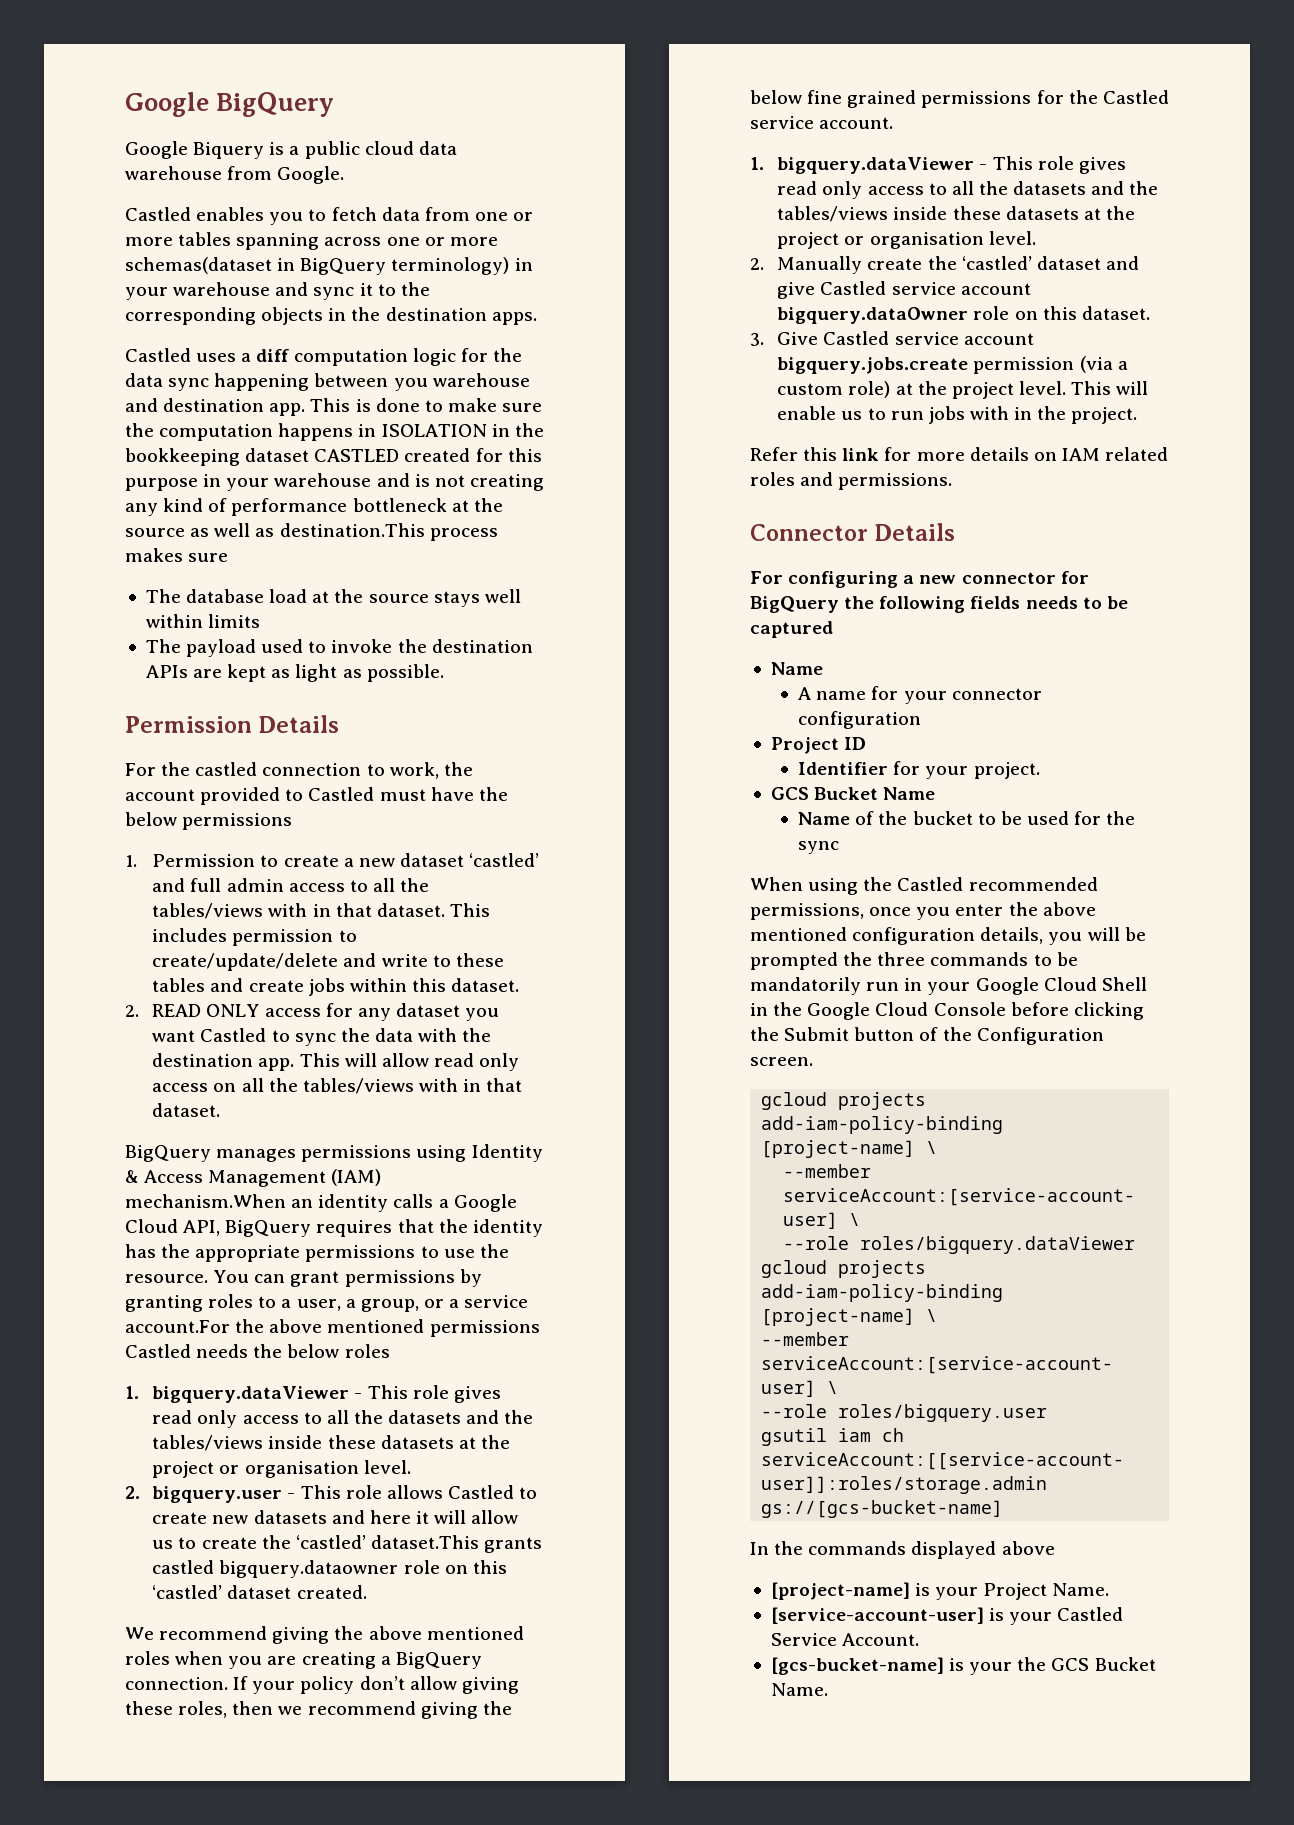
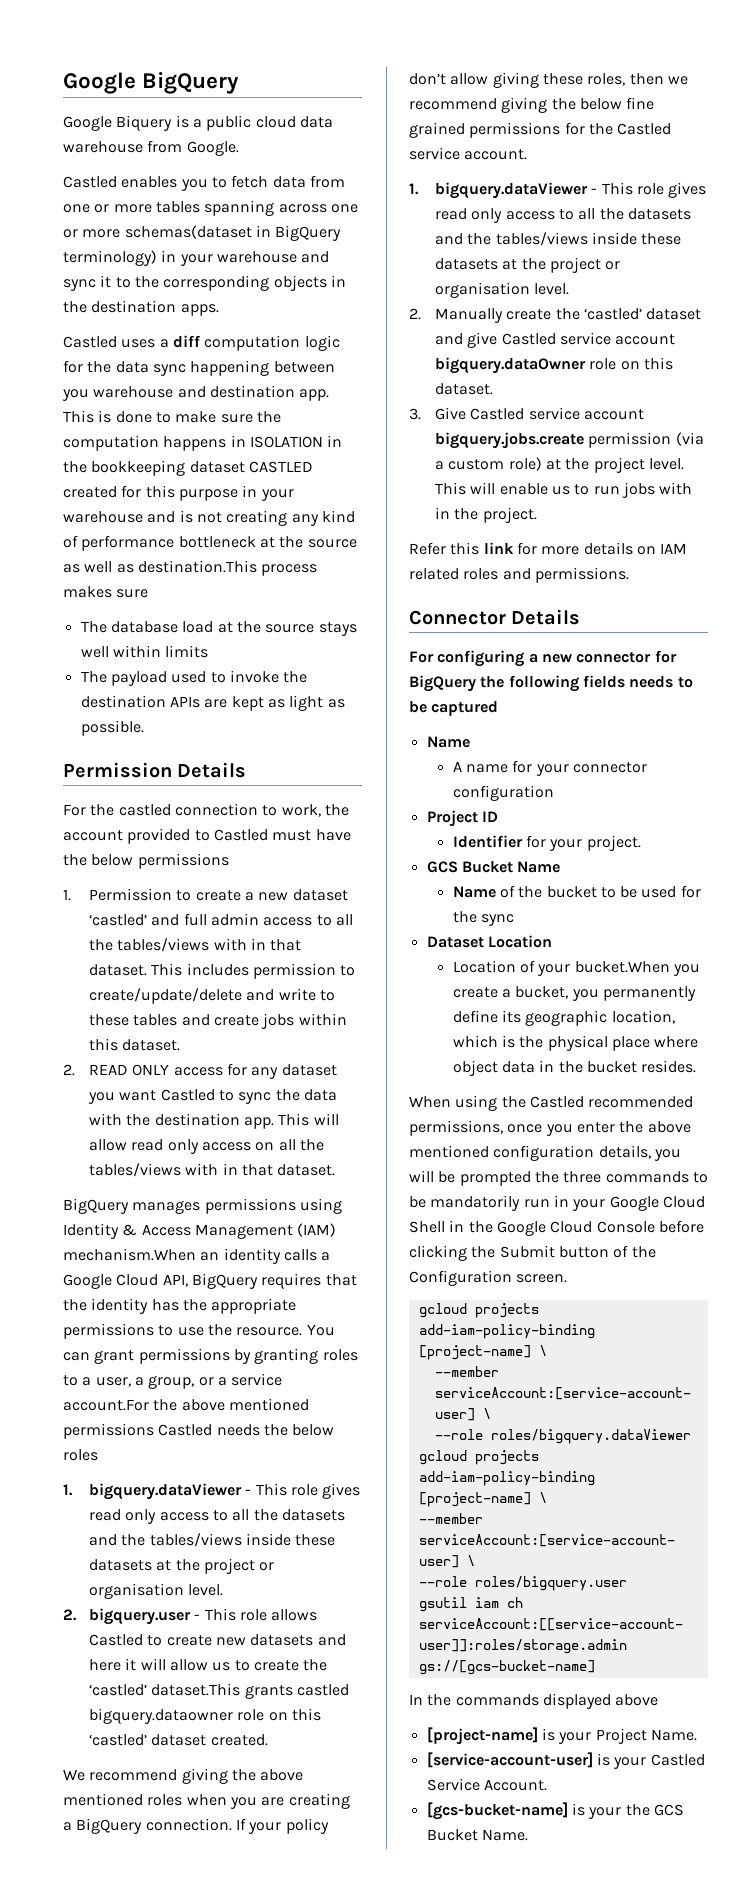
+ Dataset Location
+ Location of your bucket.When you create a bucket, you permanently define its geographic location, which is the physical place where object data in the bucket resides.

